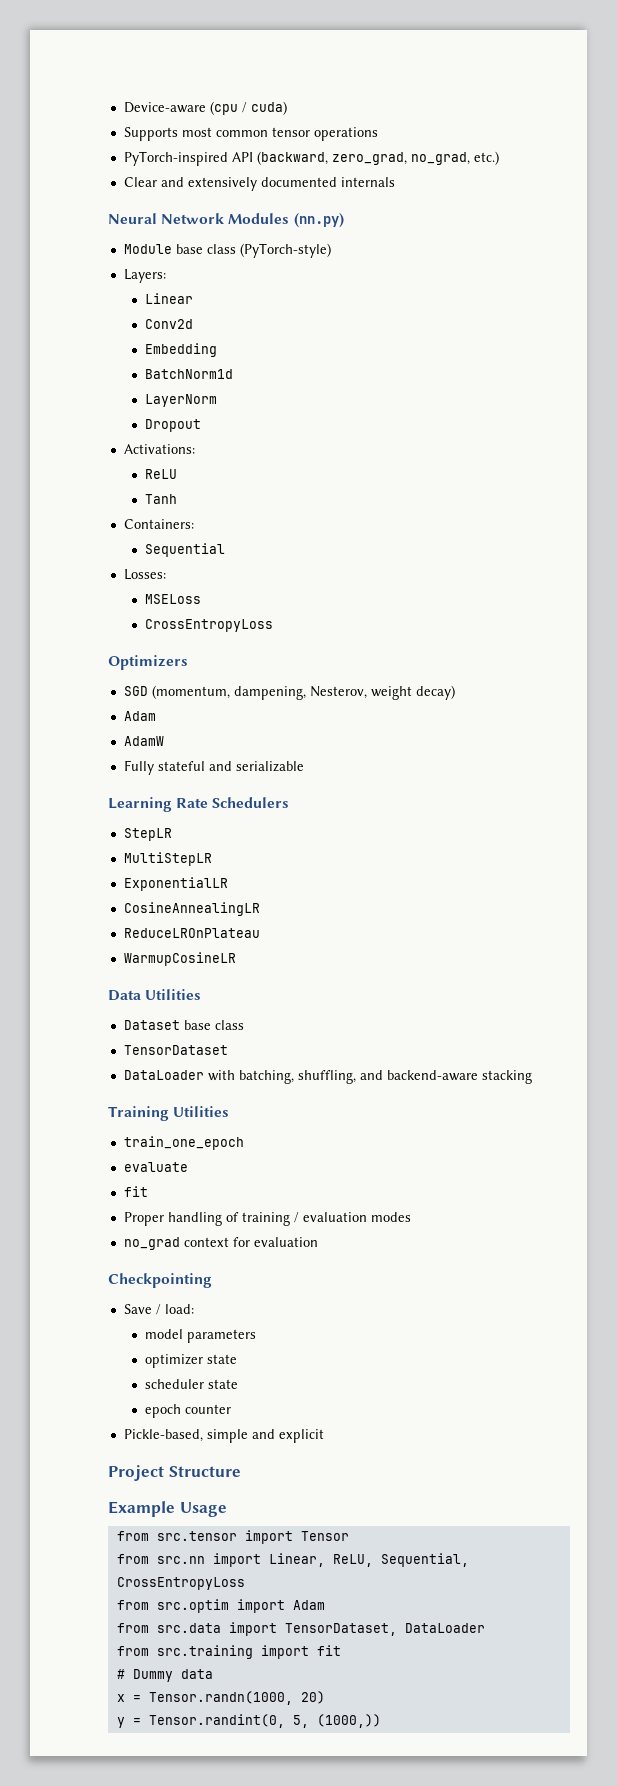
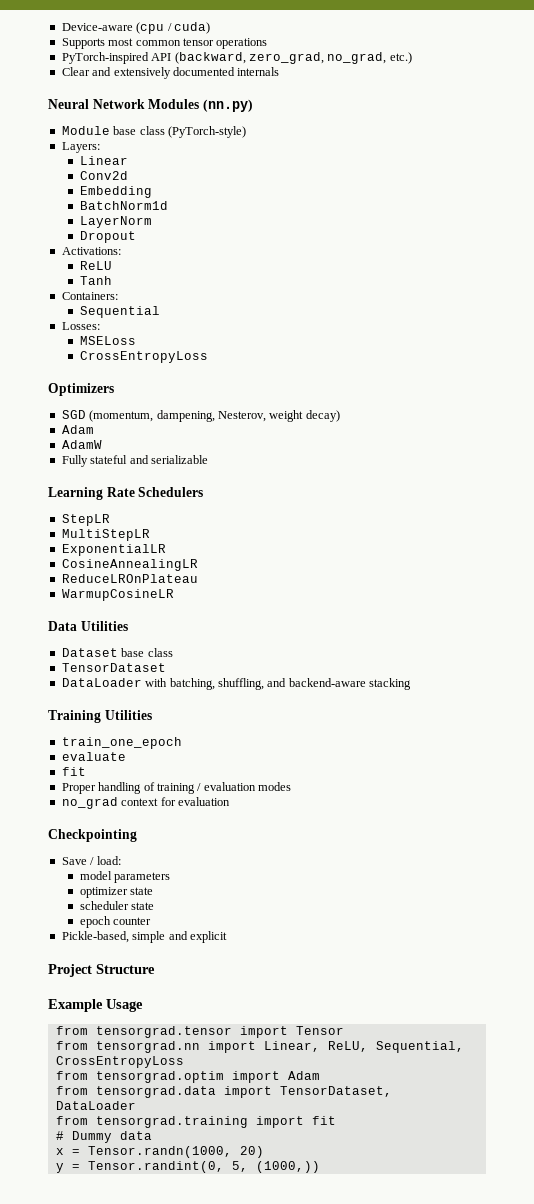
- from src.tensor import Tensor
+ from tensorgrad.tensor import Tensor
- from src.nn import Linear, ReLU, Sequential, CrossEntropyLoss
+ from tensorgrad.nn import Linear, ReLU, Sequential, CrossEntropyLoss
- from src.optim import Adam
+ from tensorgrad.optim import Adam
- from src.data import TensorDataset, DataLoader
+ from tensorgrad.data import TensorDataset, DataLoader
- from src.training import fit
+ from tensorgrad.training import fit

